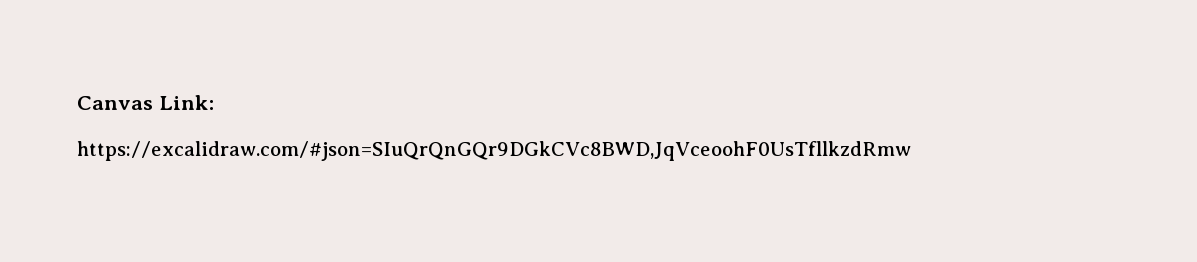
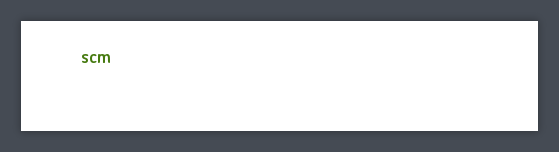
- Canvas Link:
- https://excalidraw.com/#json=SIuQrQnGQr9DGkCVc8BWD,JqVceoohF0UsTfllkzdRmw
+ scm

